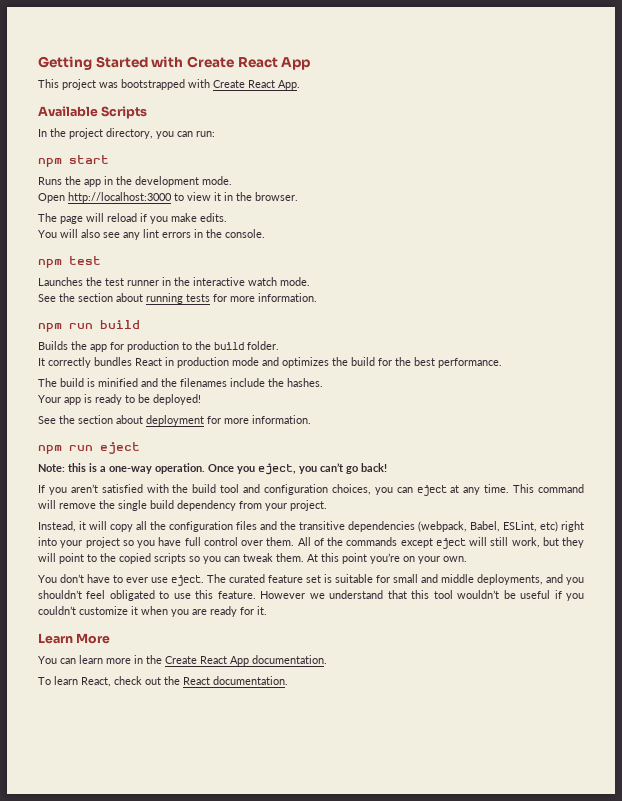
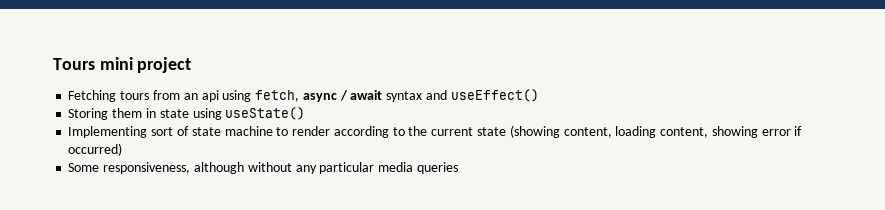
- Getting Started with Create React App
- This project was bootstrapped with Create React App.
- Available Scripts
- In the project directory, you can run:
- npm start
- Runs the app in the development mode.
- Open http://localhost:3000 to view it in the browser.
- The page will reload if you make edits.
- You will also see any lint errors in the console.
- npm test
- Launches the test runner in the interactive watch mode.
- See the section about running tests for more information.
- npm run build
- Builds the app for production to the build folder.
- It correctly bundles React in production mode and optimizes the build for the best performance.
- The build is minified and the filenames include the hashes.
- Your app is ready to be deployed!
- See the section about deployment for more information.
- npm run eject
- Note: this is a one-way operation. Once you eject, you can’t go back!
- If you aren’t satisfied with the build tool and configuration choices, you can eject at any time. This command will remove the single build dependency from your project.
- Instead, it will copy all the configuration files and the transitive dependencies (webpack, Babel, ESLint, etc) right into your project so you have full control over them. All of the commands except eject will still work, but they will point to the copied scripts so you can tweak them. At this point you’re on your own.
- You don’t have to ever use eject. The curated feature set is suitable for small and middle deployments, and you shouldn’t feel obligated to use this feature. However we understand that this tool wouldn’t be useful if you couldn’t customize it when you are ready for it.
- Learn More
- You can learn more in the Create React App documentation.
- To learn React, check out the React documentation.
+ Tours mini project
+ Fetching tours from an api using fetch, async / await syntax and useEffect()
+ Storing them in state using useState()
+ Implementing sort of state machine to render according to the current state (showing content, loading content, showing error if occurred)
+ Some responsiveness, although without any particular media queries

